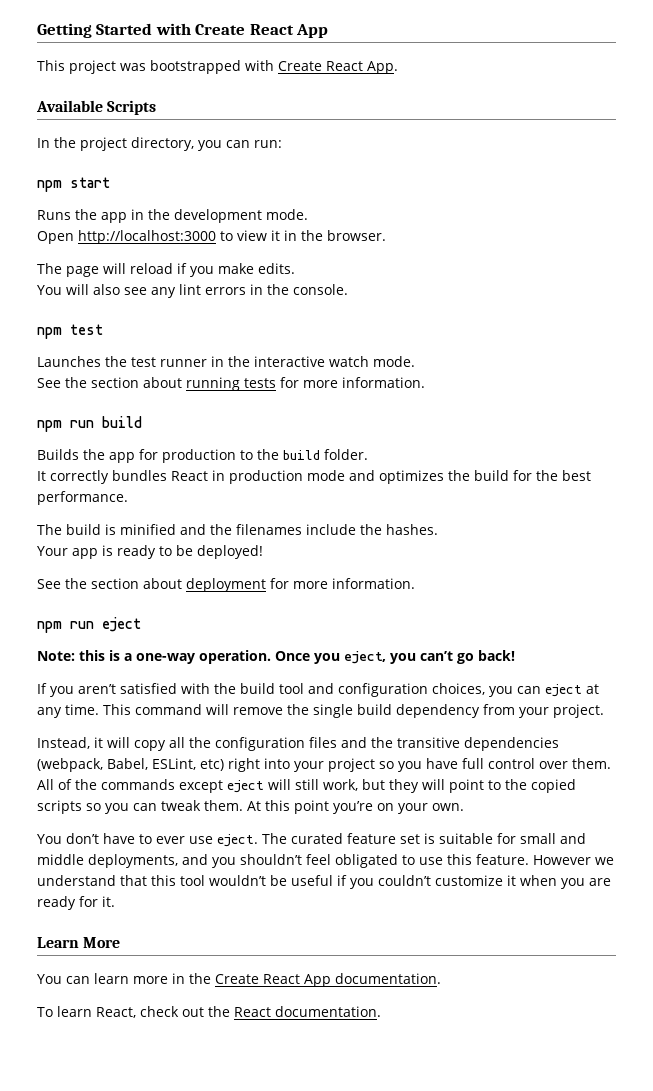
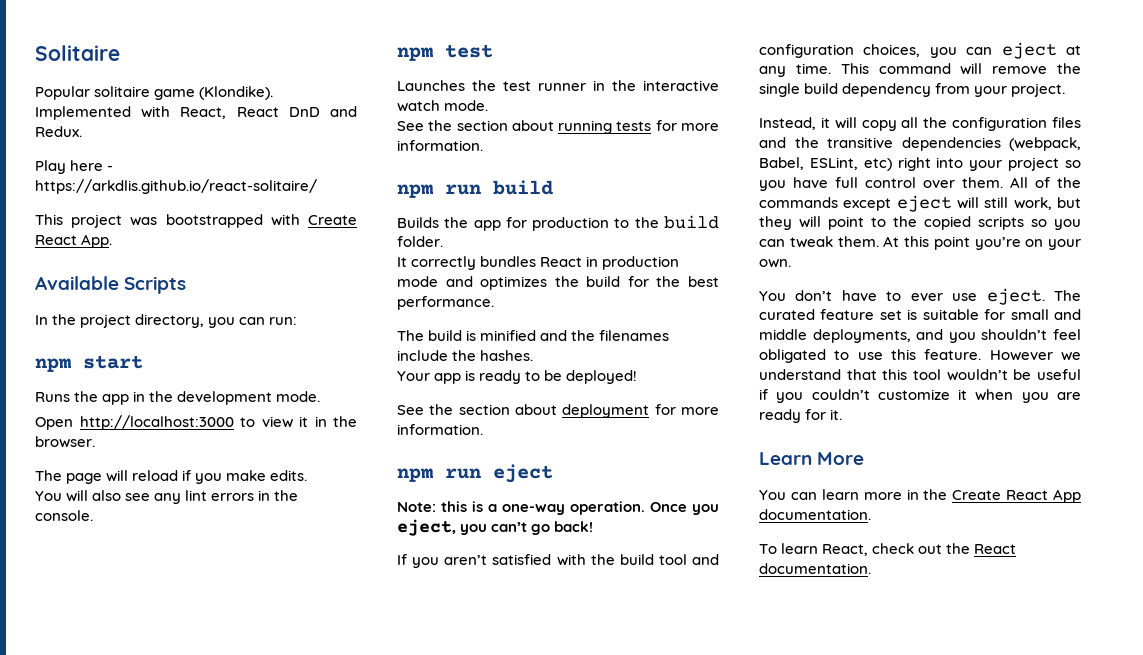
- Getting Started with Create React App
+ Solitaire
+ Popular solitaire game (Klondike). Implemented with React, React DnD and Redux.
+ Play here - https://arkdlis.github.io/react-solitaire/

